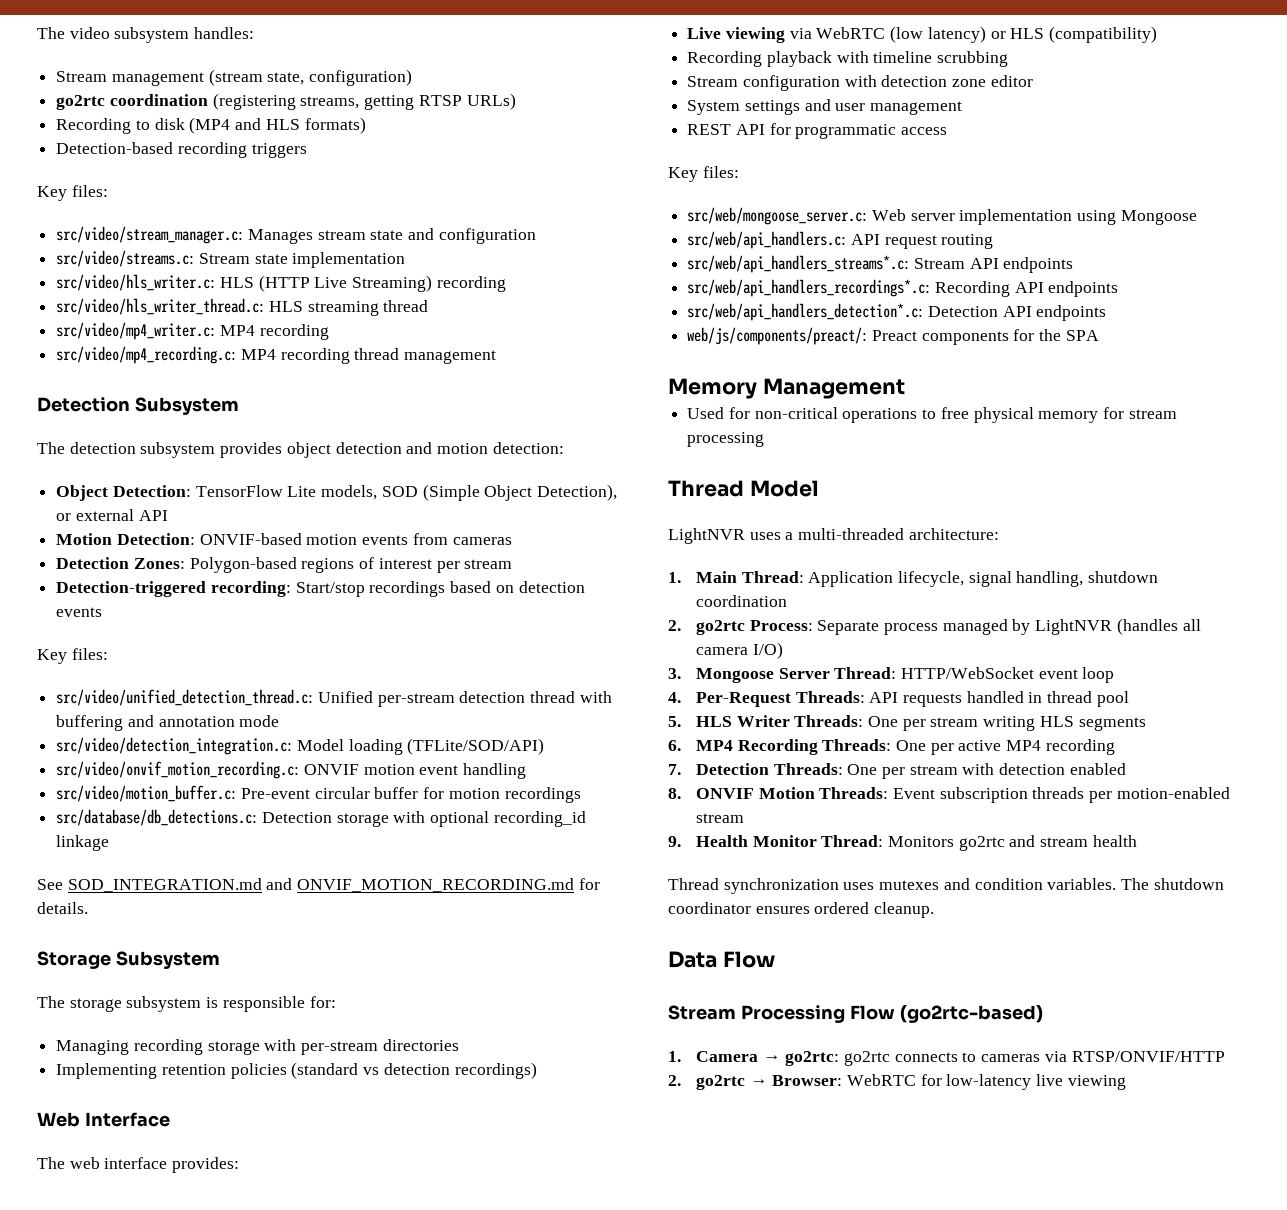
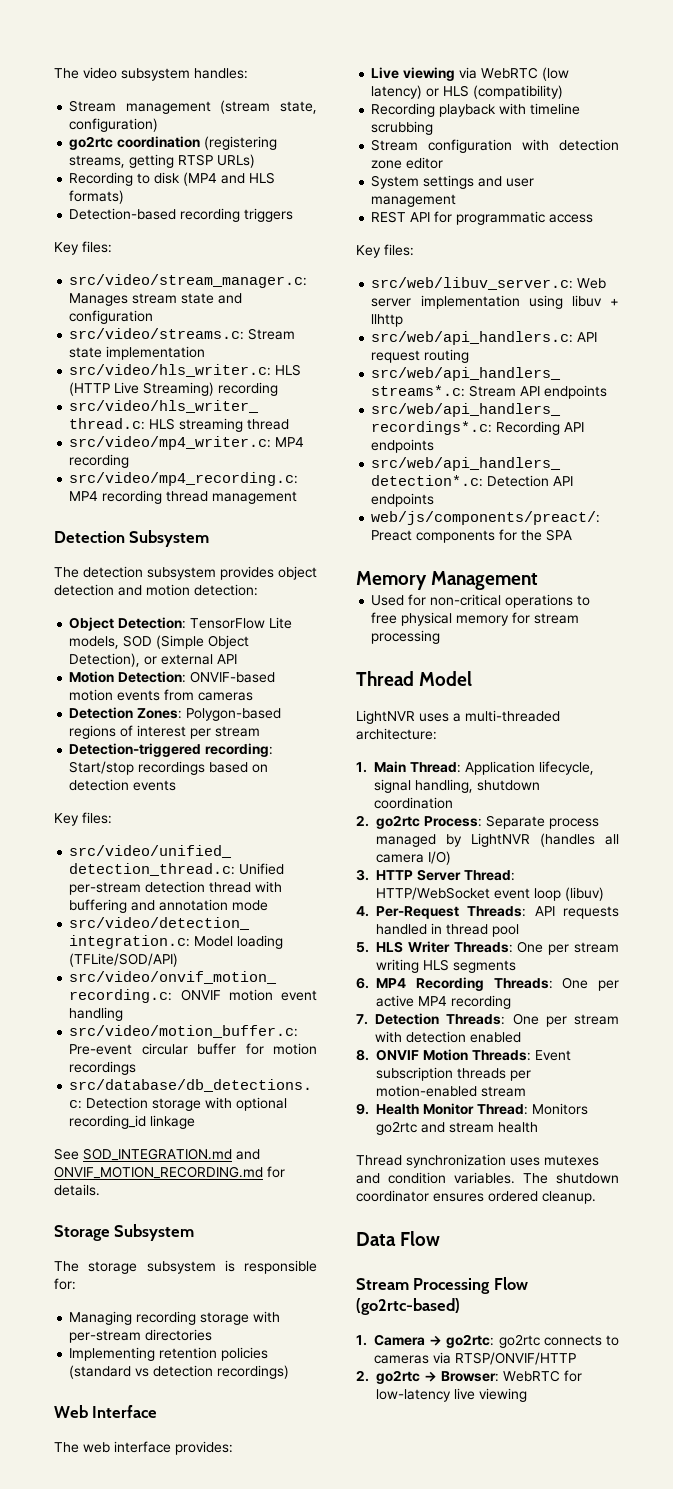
- src/web/mongoose_server.c: Web server implementation using Mongoose
+ src/web/libuv_server.c: Web server implementation using libuv + llhttp
- 3. Mongoose Server Thread: HTTP/WebSocket event loop
+ 3. HTTP Server Thread: HTTP/WebSocket event loop (libuv)

